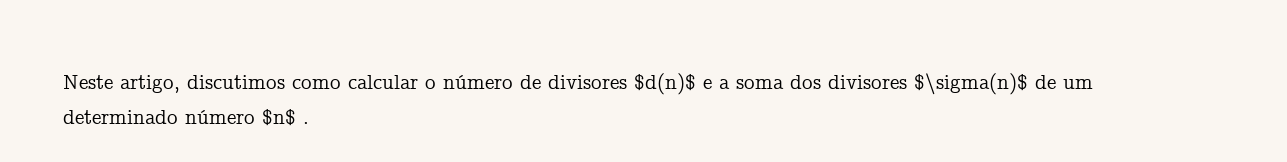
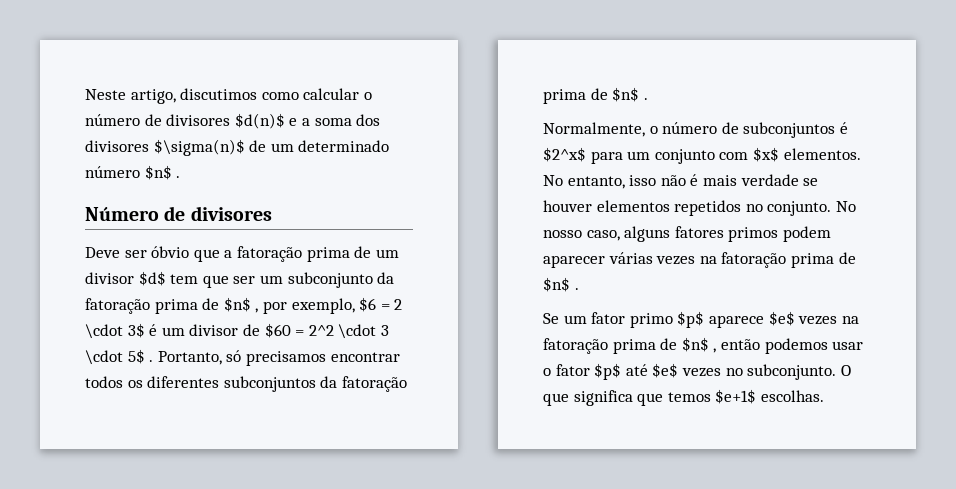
+ Número de divisores
+ Deve ser óbvio que a fatoração prima de um divisor $d$ tem que ser um subconjunto da fatoração prima de $n$ , por exemplo, $6 = 2 \cdot 3$ é um divisor de $60 = 2^2 \cdot 3 \cdot 5$ . Portanto, só precisamos encontrar todos os diferentes subconjuntos da fatoração prima de $n$ .
+ Normalmente, o número de subconjuntos é $2^x$ para um conjunto com $x$ elementos. No entanto, isso não é mais verdade se houver elementos repetidos no conjunto. No nosso caso, alguns fatores primos podem aparecer várias vezes na fatoração prima de $n$ .
+ Se um fator primo $p$ aparece $e$ vezes na fatoração prima de $n$ , então podemos usar o fator $p$ até $e$ vezes no subconjunto. O que significa que temos $e+1$ escolhas.

